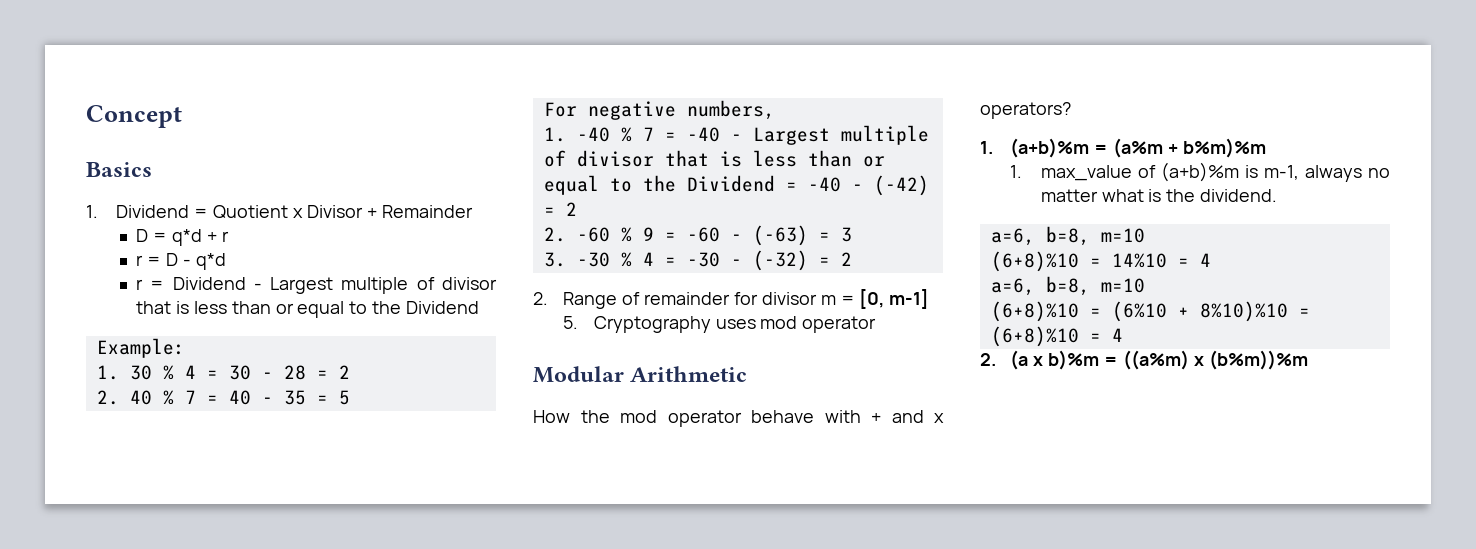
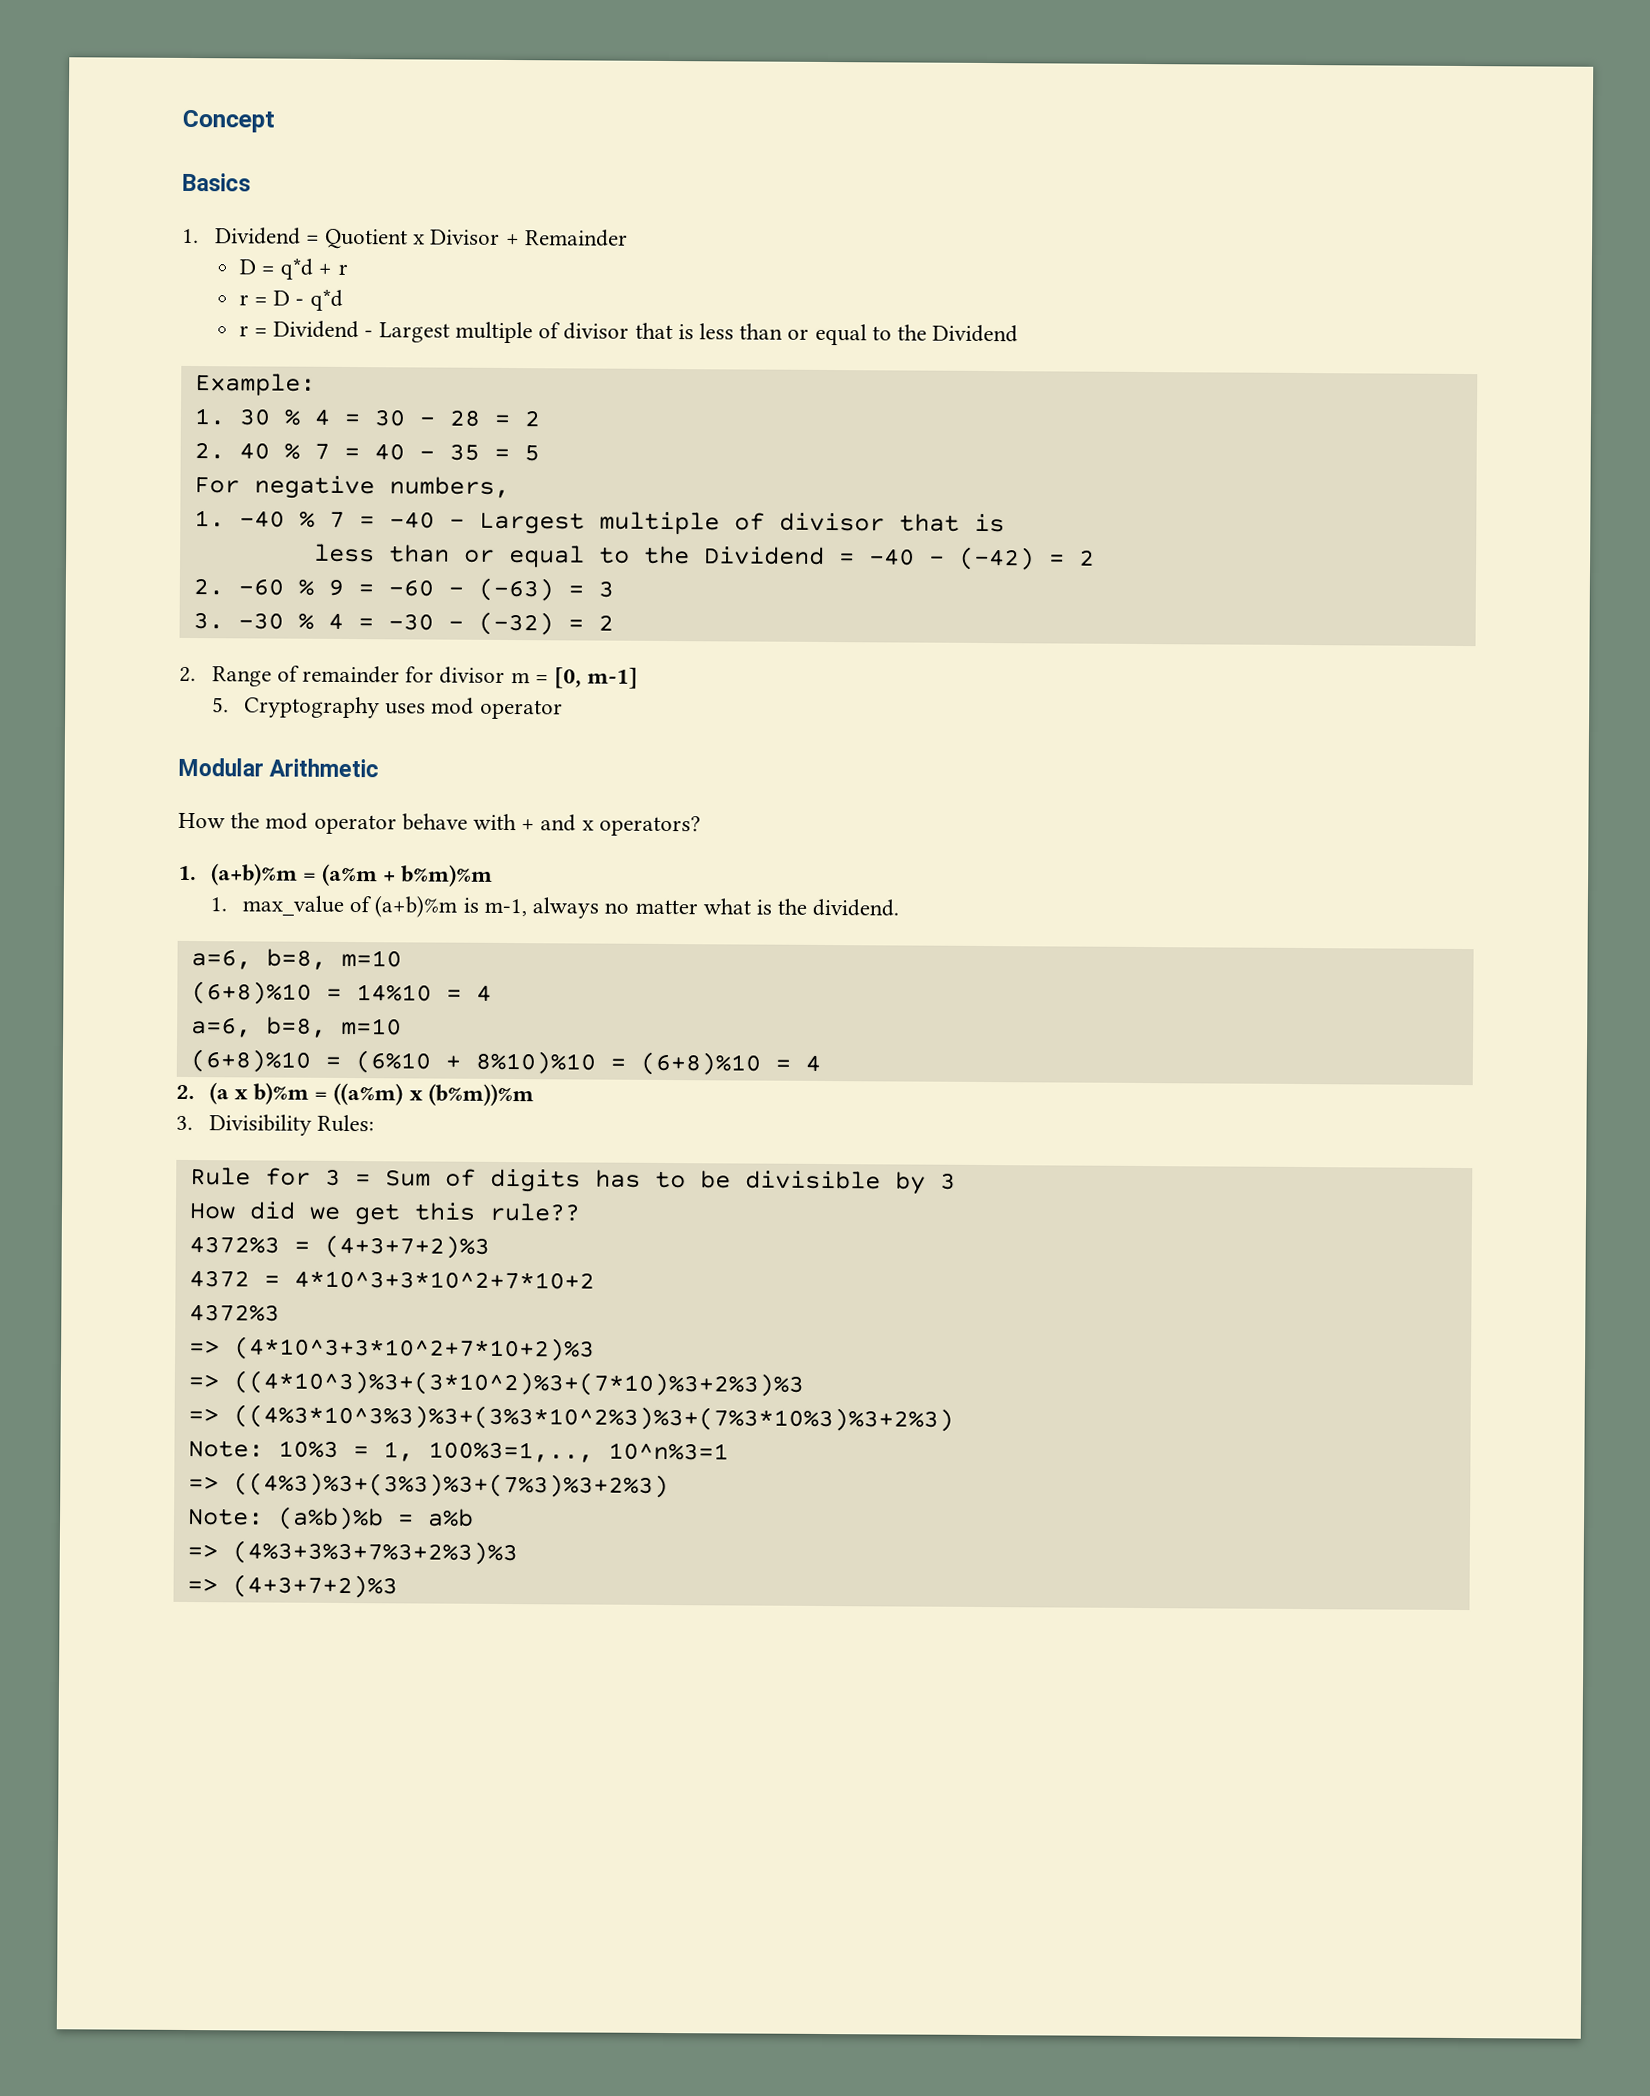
- 1. -40 % 7 = -40 - Largest multiple of divisor that is less than or equal to the Dividend = -40 - (-42) = 2
+ 1. -40 % 7 = -40 - Largest multiple of divisor that is
+ less than or equal to the Dividend = -40 - (-42) = 2
+ 3. Divisibility Rules:
+ Rule for 3 = Sum of digits has to be divisible by 3
+ How did we get this rule??
+ 4372%3 = (4+3+7+2)%3
+ 4372 = 4*10^3+3*10^2+7*10+2
+ 4372%3
+ => (4*10^3+3*10^2+7*10+2)%3
+ => ((4*10^3)%3+(3*10^2)%3+(7*10)%3+2%3)%3
+ => ((4%3*10^3%3)%3+(3%3*10^2%3)%3+(7%3*10%3)%3+2%3)
+ Note: 10%3 = 1, 100%3=1,.., 10^n%3=1
+ => ((4%3)%3+(3%3)%3+(7%3)%3+2%3)
+ Note: (a%b)%b = a%b
+ => (4%3+3%3+7%3+2%3)%3
+ => (4+3+7+2)%3

